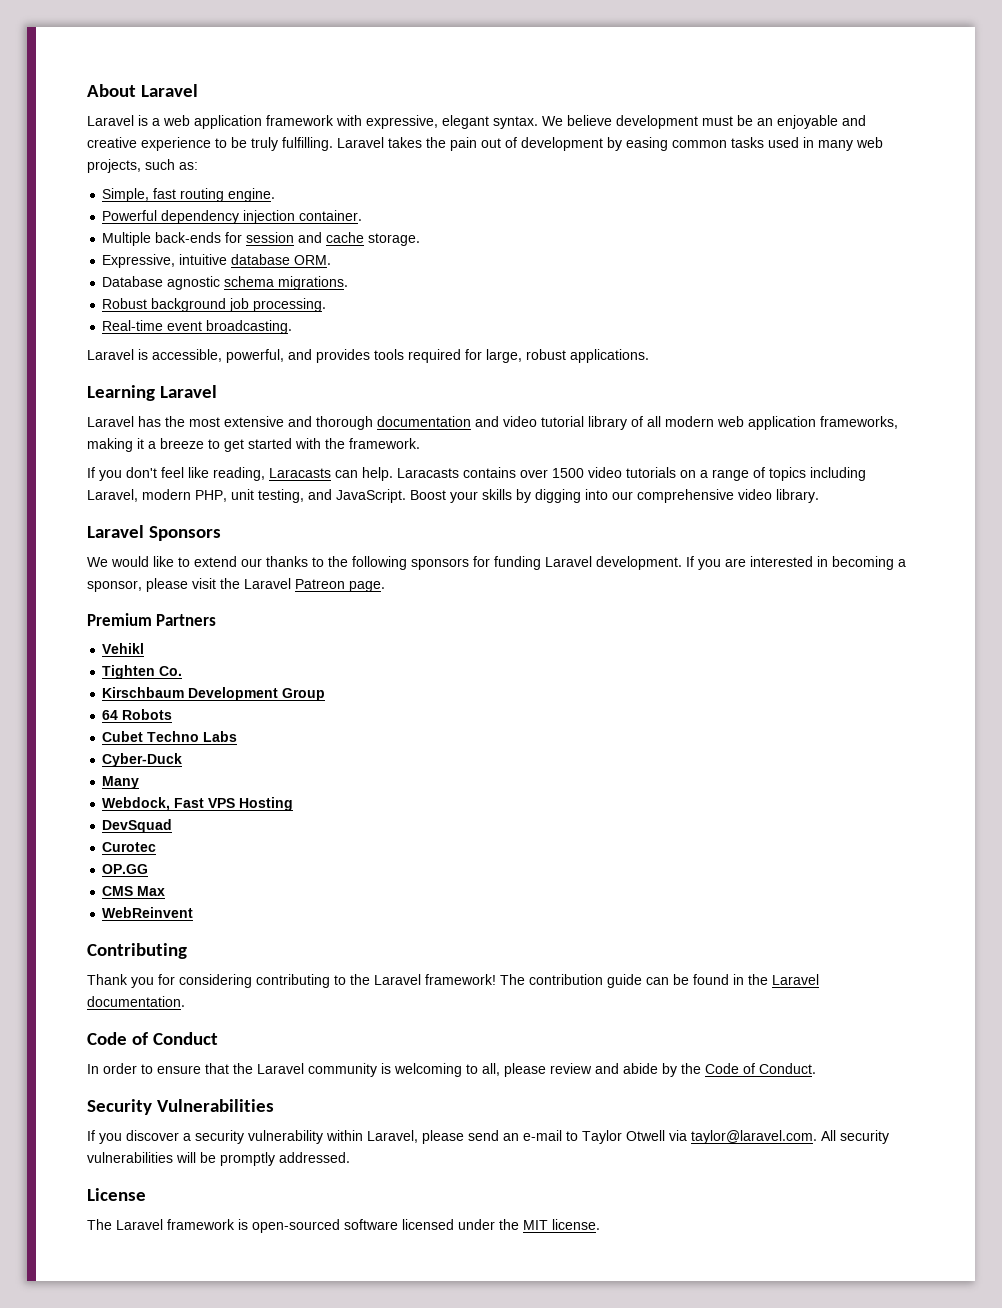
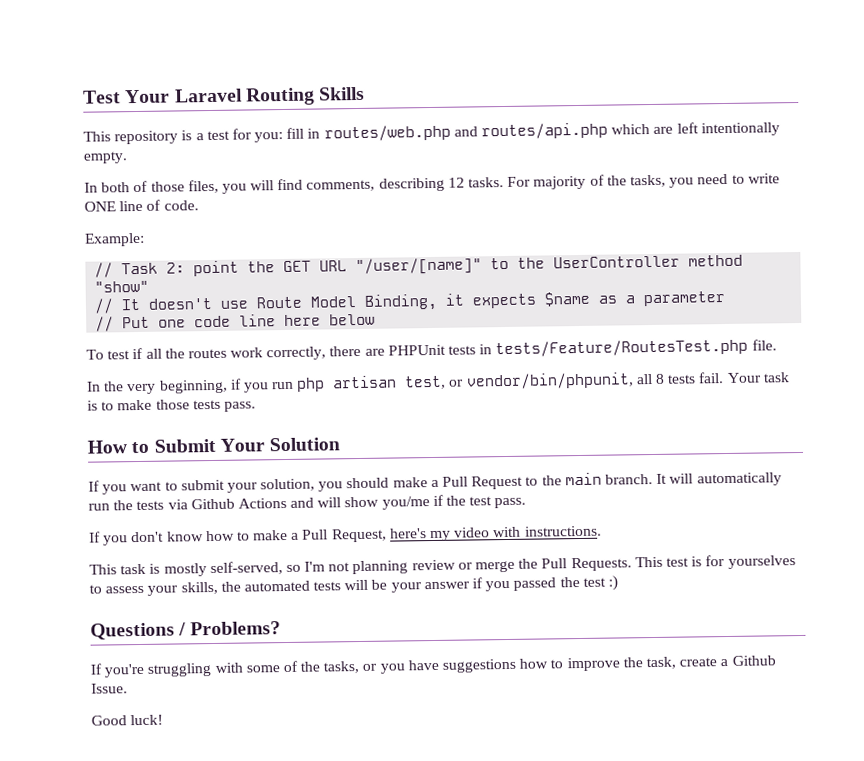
- About Laravel
- Laravel is a web application framework with expressive, elegant syntax. We believe development must be an enjoyable and creative experience to be truly fulfilling. Laravel takes the pain out of development by easing common tasks used in many web projects, such as:
- Simple, fast routing engine.
- Powerful dependency injection container.
- Multiple back-ends for session and cache storage.
- Expressive, intuitive database ORM.
- Database agnostic schema migrations.
- Robust background job processing.
- Real-time event broadcasting.
- Laravel is accessible, powerful, and provides tools required for large, robust applications.
- Learning Laravel
- Laravel has the most extensive and thorough documentation and video tutorial library of all modern web application frameworks, making it a breeze to get started with the framework.
- If you don't feel like reading, Laracasts can help. Laracasts contains over 1500 video tutorials on a range of topics including Laravel, modern PHP, unit testing, and JavaScript. Boost your skills by digging into our comprehensive video library.
- Laravel Sponsors
- We would like to extend our thanks to the following sponsors for funding Laravel development. If you are interested in becoming a sponsor, please visit the Laravel Patreon page.
- Premium Partners
- Vehikl
- Tighten Co.
- Kirschbaum Development Group
- 64 Robots
- Cubet Techno Labs
- Cyber-Duck
- Many
- Webdock, Fast VPS Hosting
- DevSquad
- Curotec
- OP.GG
- CMS Max
- WebReinvent
- Contributing
- Thank you for considering contributing to the Laravel framework! The contribution guide can be found in the Laravel documentation.
- Code of Conduct
- In order to ensure that the Laravel community is welcoming to all, please review and abide by the Code of Conduct.
- Security Vulnerabilities
- If you discover a security vulnerability within Laravel, please send an e-mail to Taylor Otwell via taylor@laravel.com. All security vulnerabilities will be promptly addressed.
- License
- The Laravel framework is open-sourced software licensed under the MIT license.
+ Test Your Laravel Routing Skills
+ This repository is a test for you: fill in routes/web.php and routes/api.php which are left intentionally empty.
+ In both of those files, you will find comments, describing 12 tasks. For majority of the tasks, you need to write ONE line of code.
+ Example:
+ // Task 2: point the GET URL "/user/[name]" to the UserController method "show"
+ // It doesn't use Route Model Binding, it expects $name as a parameter
+ // Put one code line here below
+ To test if all the routes work correctly, there are PHPUnit tests in tests/Feature/RoutesTest.php file.
+ In the very beginning, if you run php artisan test, or vendor/bin/phpunit, all 8 tests fail. Your task is to make those tests pass.
+ How to Submit Your Solution
+ If you want to submit your solution, you should make a Pull Request to the main branch. It will automatically run the tests via Github Actions and will show you/me if the test pass.
+ If you don't know how to make a Pull Request, here's my video with instructions.
+ This task is mostly self-served, so I'm not planning review or merge the Pull Requests. This test is for yourselves to assess your skills, the automated tests will be your answer if you passed the test :)
+ Questions / Problems?
+ If you're struggling with some of the tasks, or you have suggestions how to improve the task, create a Github Issue.
+ Good luck!

